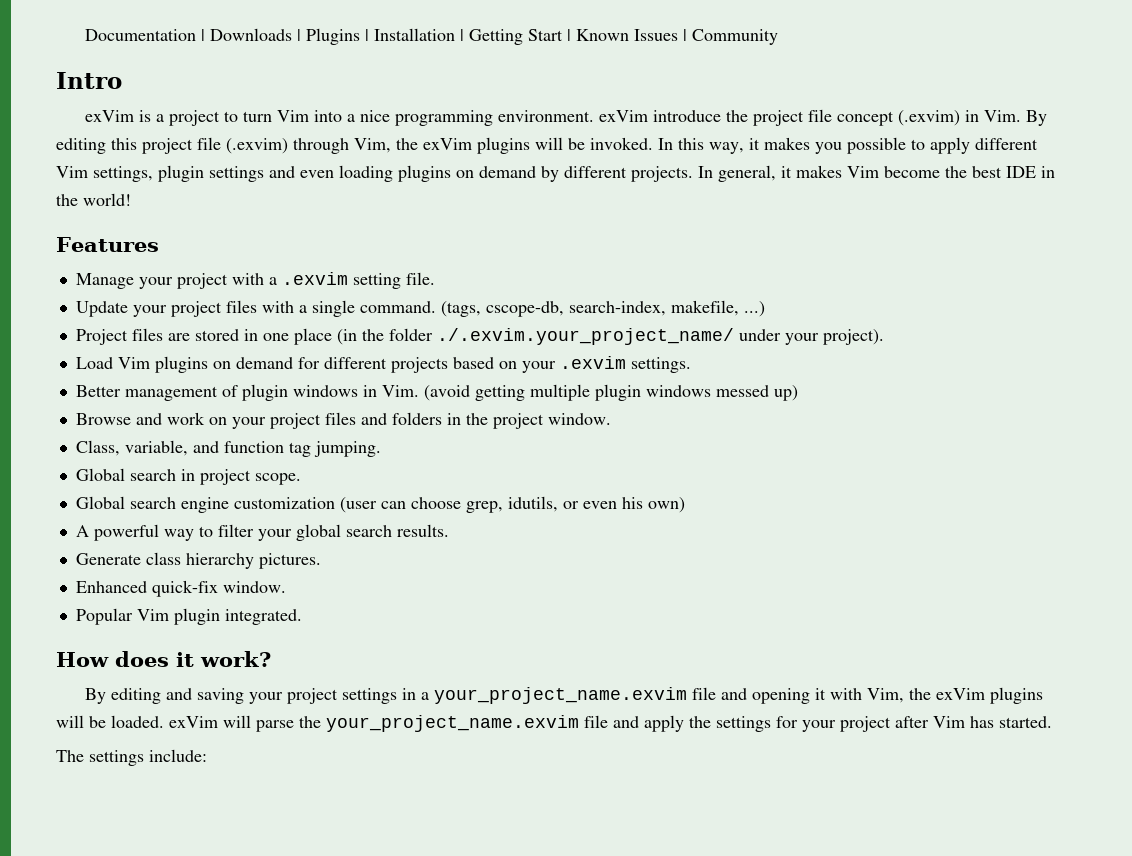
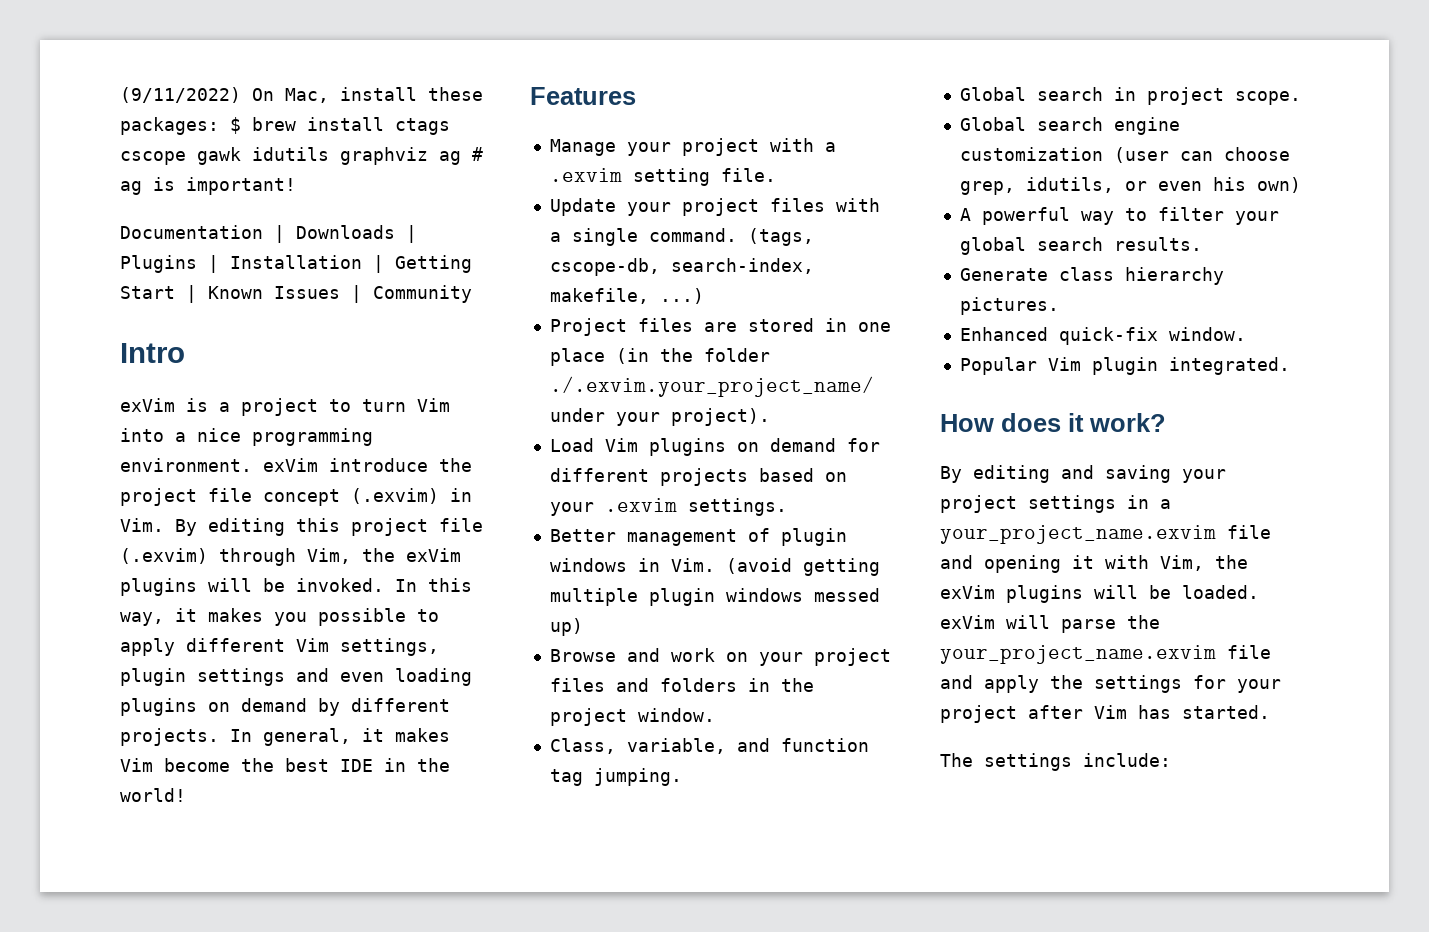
+ (9/11/2022) On Mac, install these packages: $ brew install ctags cscope gawk idutils graphviz ag # ag is important!

